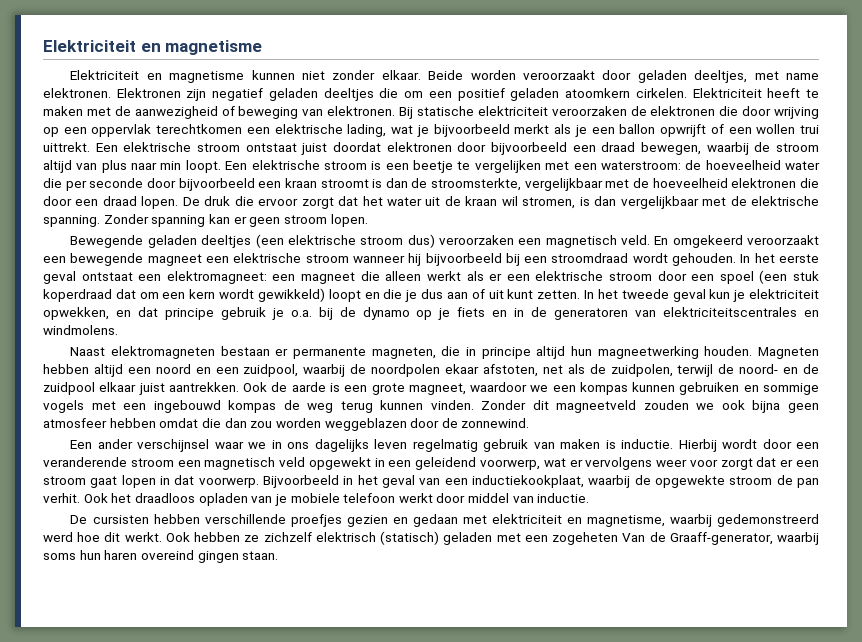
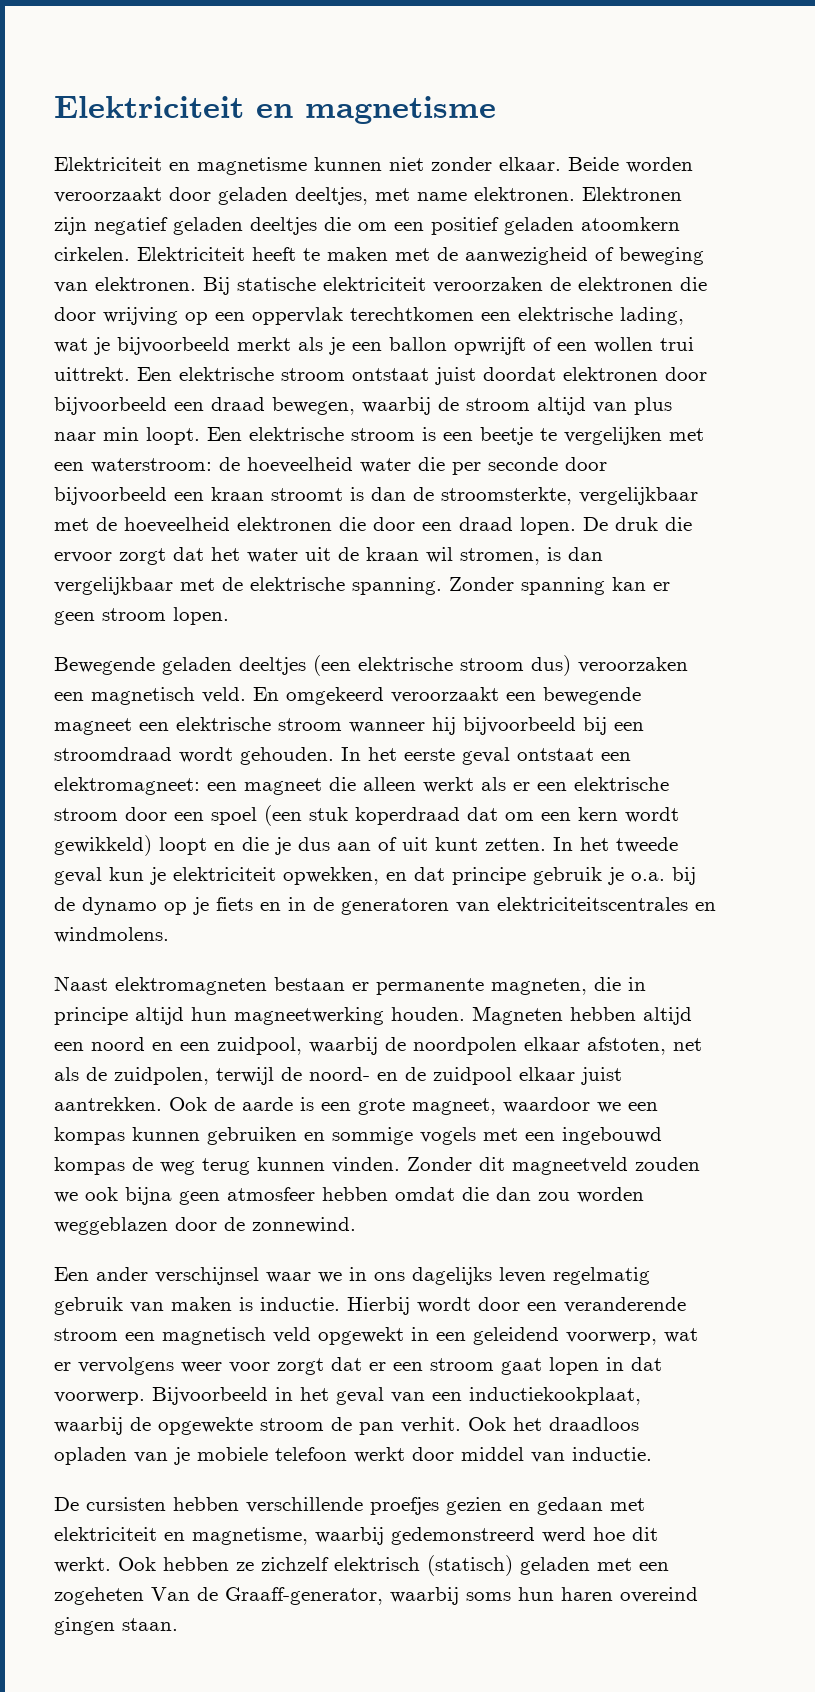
- Magneten hebben altijd een noord en een zuidpool, waarbij de noordpolen ekaar afstoten, net als de zuidpolen, terwijl de noord- en de zuidpool elkaar juist aantrekken.
+ Magneten hebben altijd een noord en een zuidpool, waarbij de noordpolen elkaar afstoten, net als de zuidpolen, terwijl de noord- en de zuidpool elkaar juist aantrekken.

